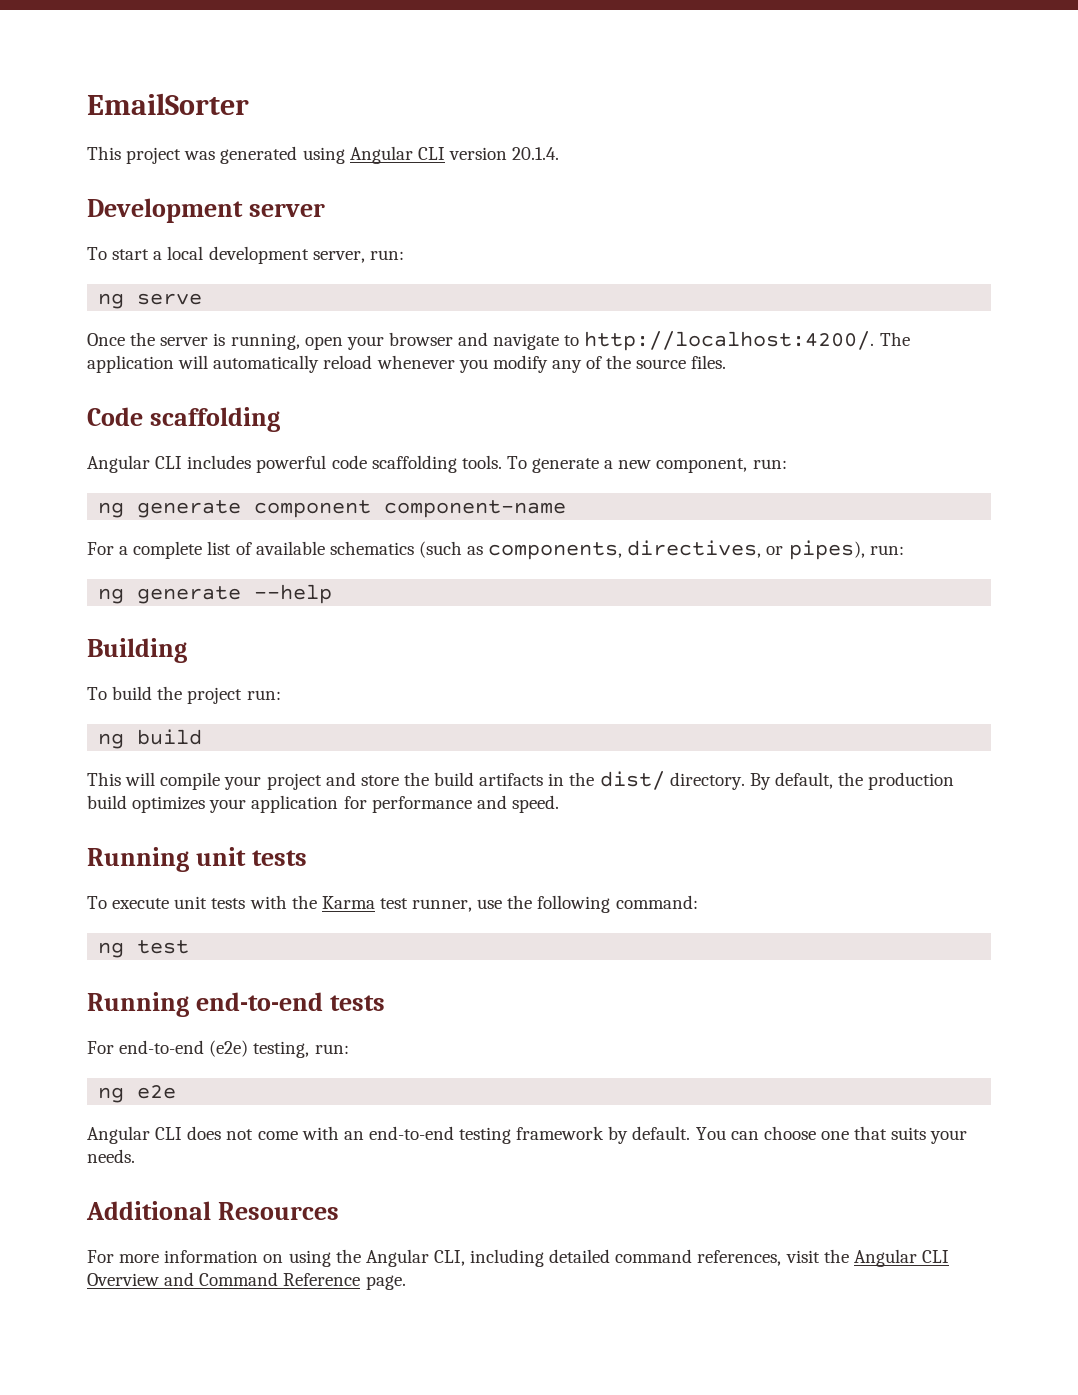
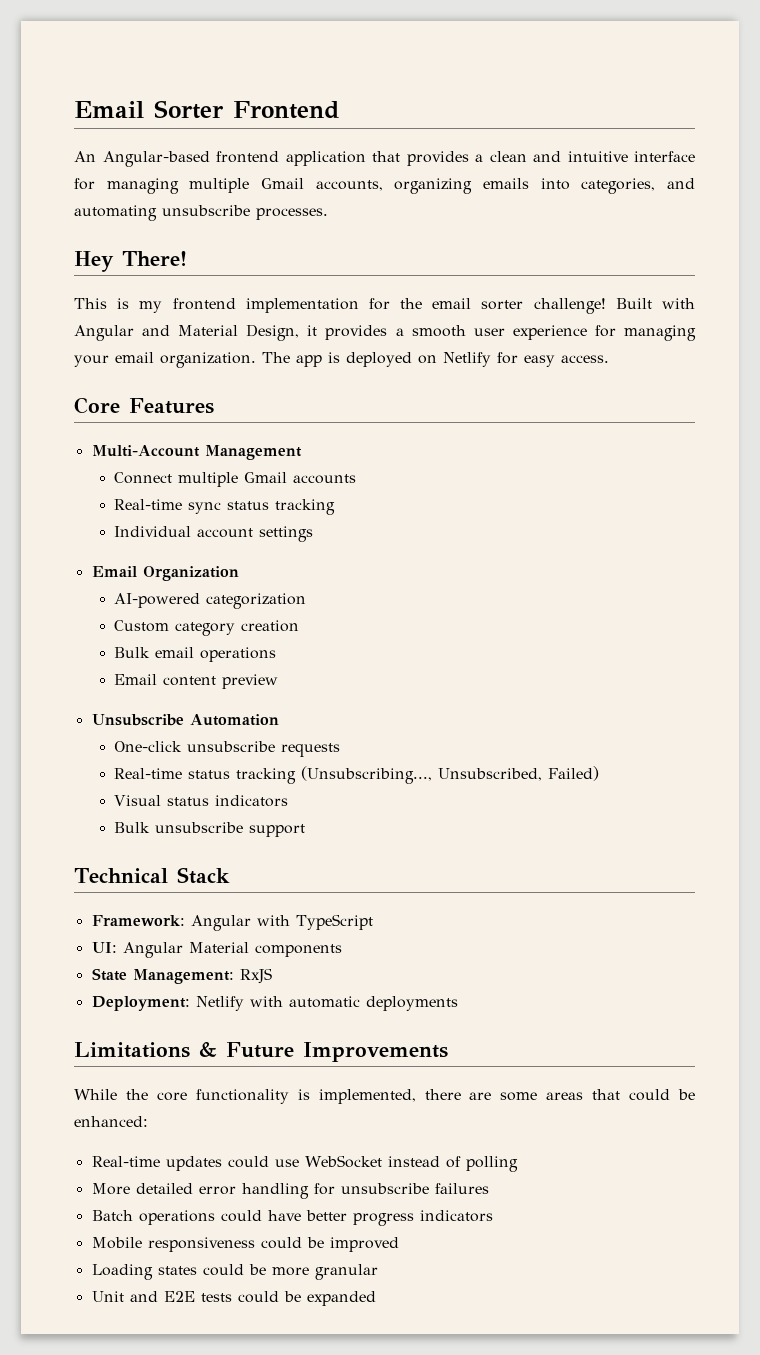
- EmailSorter
- This project was generated using Angular CLI version 20.1.4.
- Development server
- To start a local development server, run:
- ng serve
- Once the server is running, open your browser and navigate to http://localhost:4200/. The application will automatically reload whenever you modify any of the source files.
- Code scaffolding
- Angular CLI includes powerful code scaffolding tools. To generate a new component, run:
- ng generate component component-name
- For a complete list of available schematics (such as components, directives, or pipes), run:
- ng generate --help
- Building
- To build the project run:
- ng build
- This will compile your project and store the build artifacts in the dist/ directory. By default, the production build optimizes your application for performance and speed.
- Running unit tests
- To execute unit tests with the Karma test runner, use the following command:
- ng test
- Running end-to-end tests
- For end-to-end (e2e) testing, run:
- ng e2e
- Angular CLI does not come with an end-to-end testing framework by default. You can choose one that suits your needs.
- Additional Resources
- For more information on using the Angular CLI, including detailed command references, visit the Angular CLI Overview and Command Reference page.
+ Email Sorter Frontend
+ An Angular-based frontend application that provides a clean and intuitive interface for managing multiple Gmail accounts, organizing emails into categories, and automating unsubscribe processes.
+ Hey There!
+ This is my frontend implementation for the email sorter challenge! Built with Angular and Material Design, it provides a smooth user experience for managing your email organization. The app is deployed on Netlify for easy access.
+ Core Features
+ Multi-Account Management
+ Connect multiple Gmail accounts
+ Real-time sync status tracking
+ Individual account settings
+ Email Organization
+ AI-powered categorization
+ Custom category creation
+ Bulk email operations
+ Email content preview
+ Unsubscribe Automation
+ One-click unsubscribe requests
+ Real-time status tracking (Unsubscribing..., Unsubscribed, Failed)
+ Visual status indicators
+ Bulk unsubscribe support
+ Technical Stack
+ Framework: Angular with TypeScript
+ UI: Angular Material components
+ State Management: RxJS
+ Deployment: Netlify with automatic deployments
+ Limitations & Future Improvements
+ While the core functionality is implemented, there are some areas that could be enhanced:
+ Real-time updates could use WebSocket instead of polling
+ More detailed error handling for unsubscribe failures
+ Batch operations could have better progress indicators
+ Mobile responsiveness could be improved
+ Loading states could be more granular
+ Unit and E2E tests could be expanded

